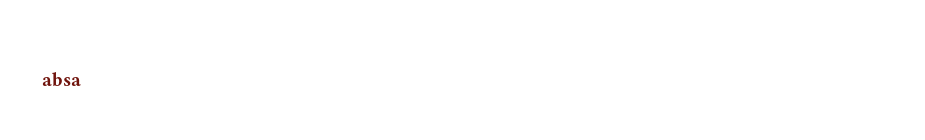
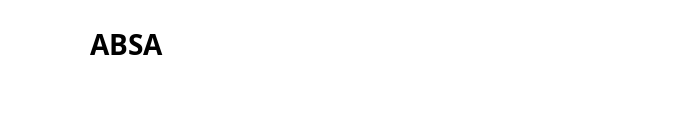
- absa
+ ABSA

